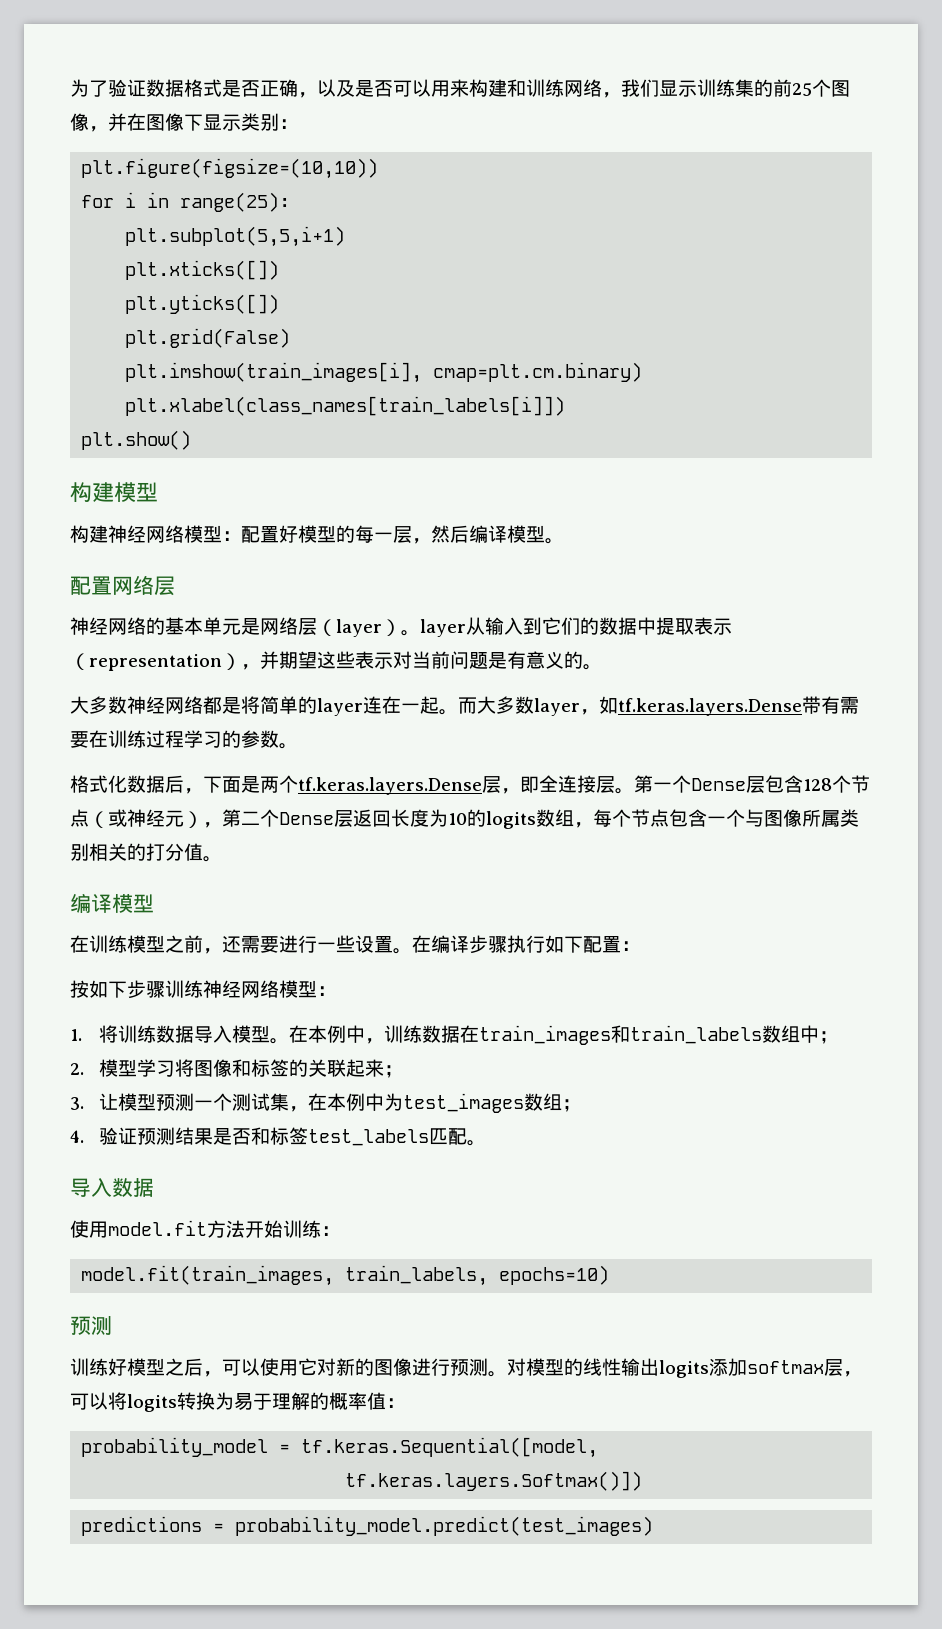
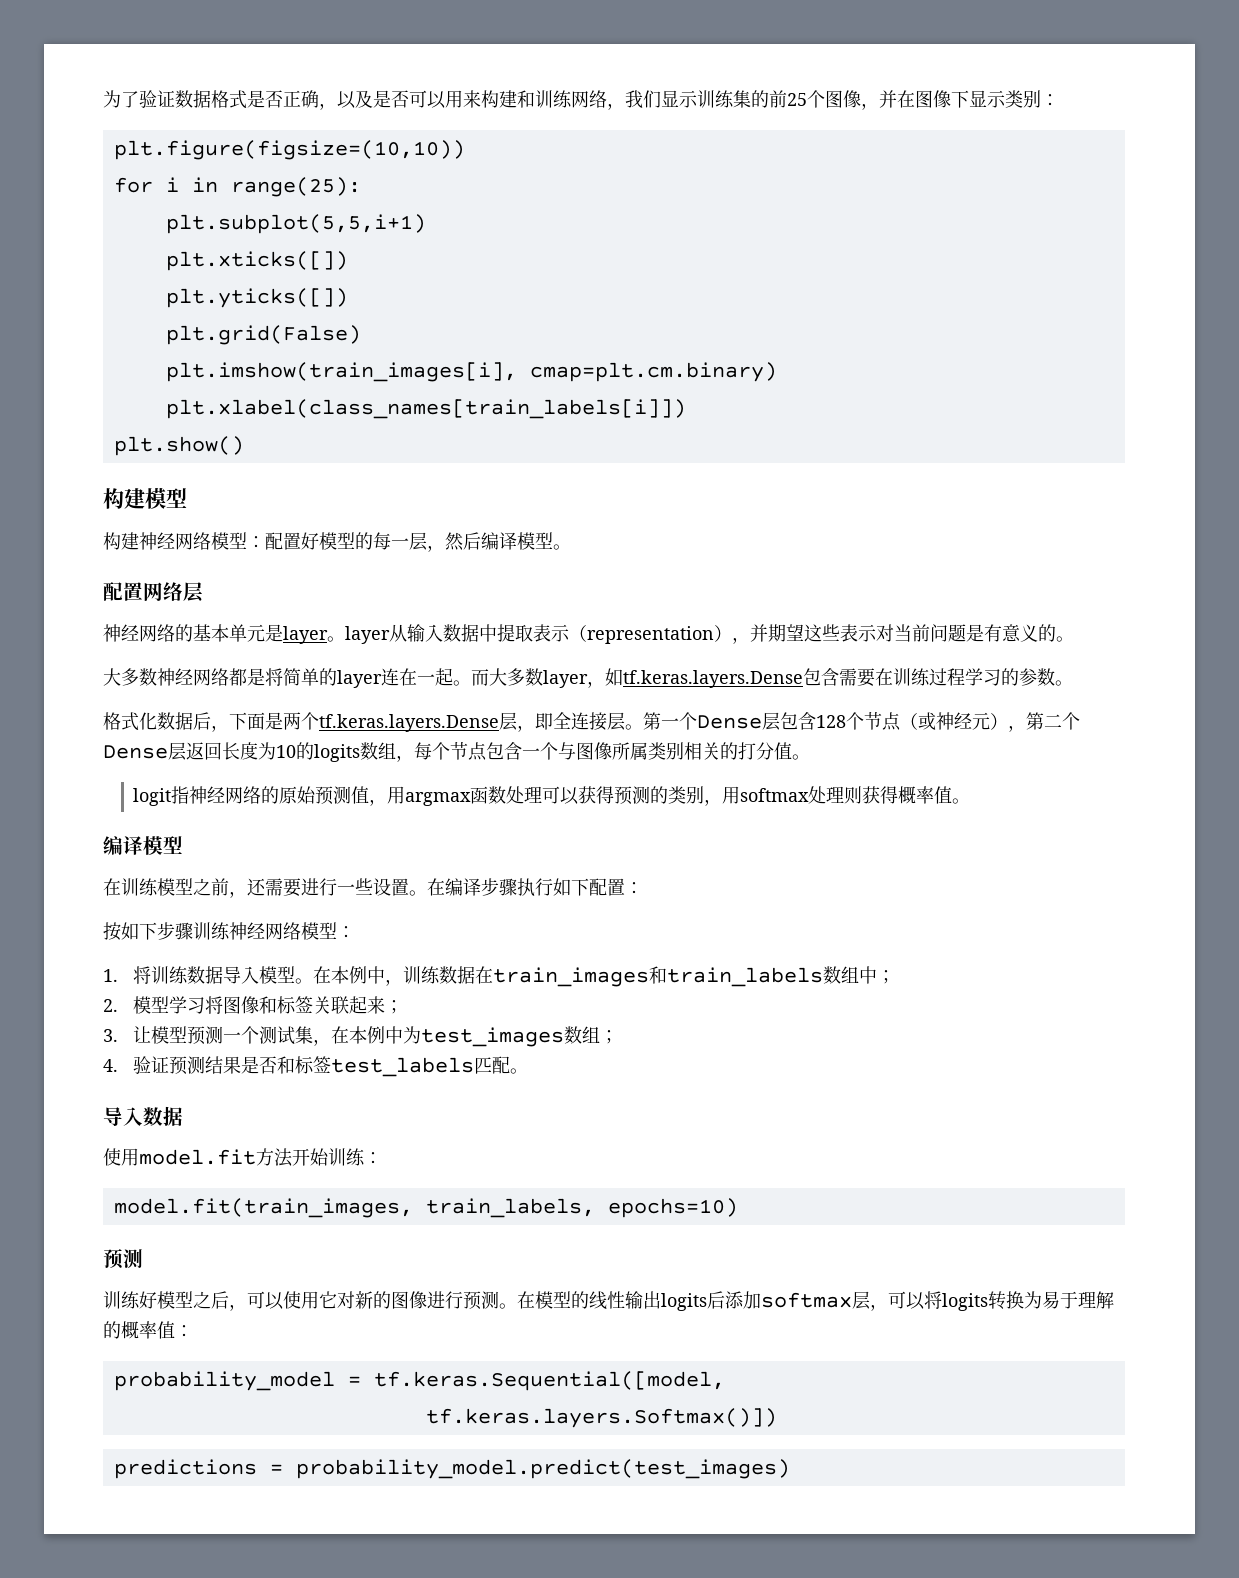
- 神经网络的基本单元是网络层（layer）。layer从输入到它们的数据中提取表示（representation），并期望这些表示对当前问题是有意义的。
+ 神经网络的基本单元是layer。layer从输入数据中提取表示（representation），并期望这些表示对当前问题是有意义的。
- 而大多数layer，如tf.keras.layers.Dense带有需要在训练过程学习的参数。
+ 而大多数layer，如tf.keras.layers.Dense包含需要在训练过程学习的参数。
+ logit指神经网络的原始预测值，用argmax函数处理可以获得预测的类别，用softmax处理则获得概率值。
- 2.模型学习将图像和标签的关联起来；
+ 2.模型学习将图像和标签关联起来；
- 对模型的线性输出logits添加softmax层，可以将logits转换为易于理解的概率值：
+ 在模型的线性输出logits后添加softmax层，可以将logits转换为易于理解的概率值：

